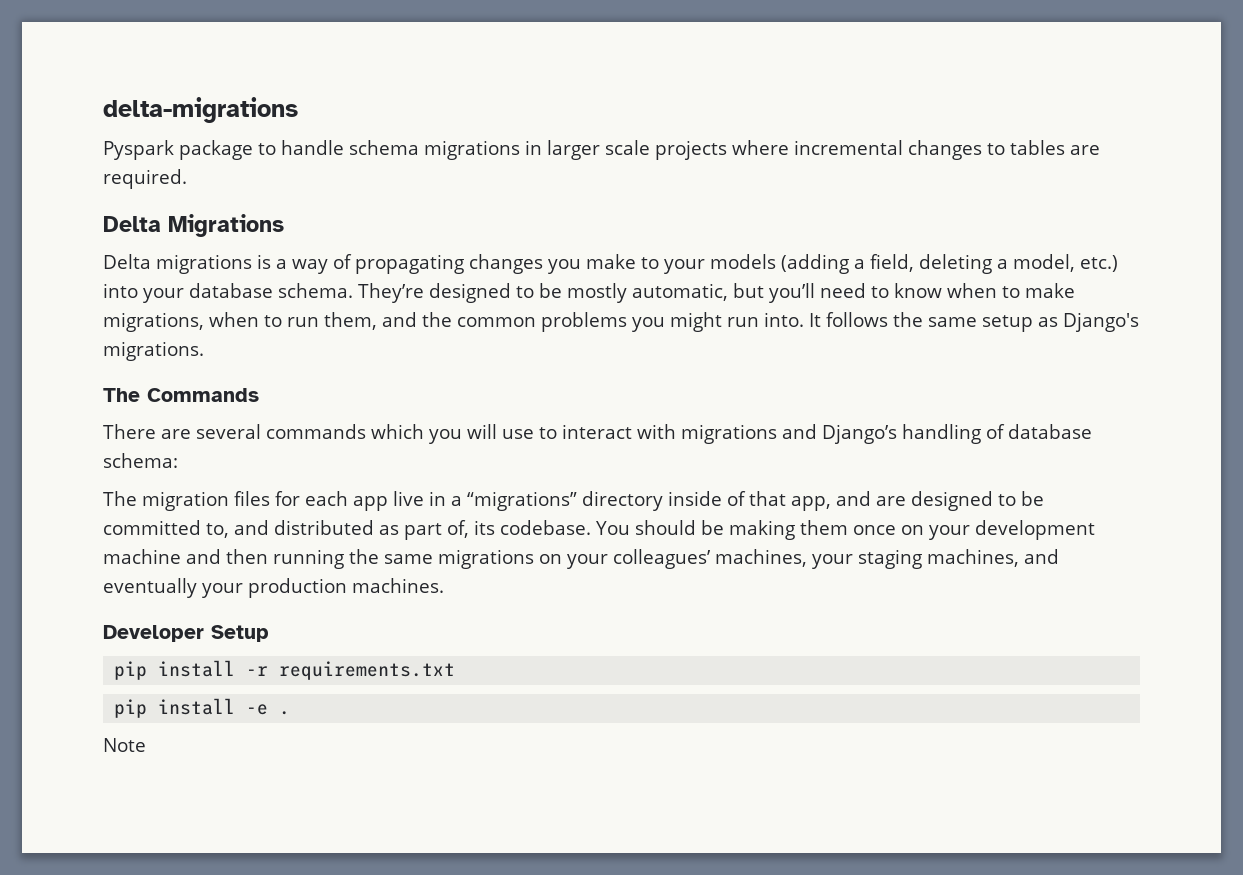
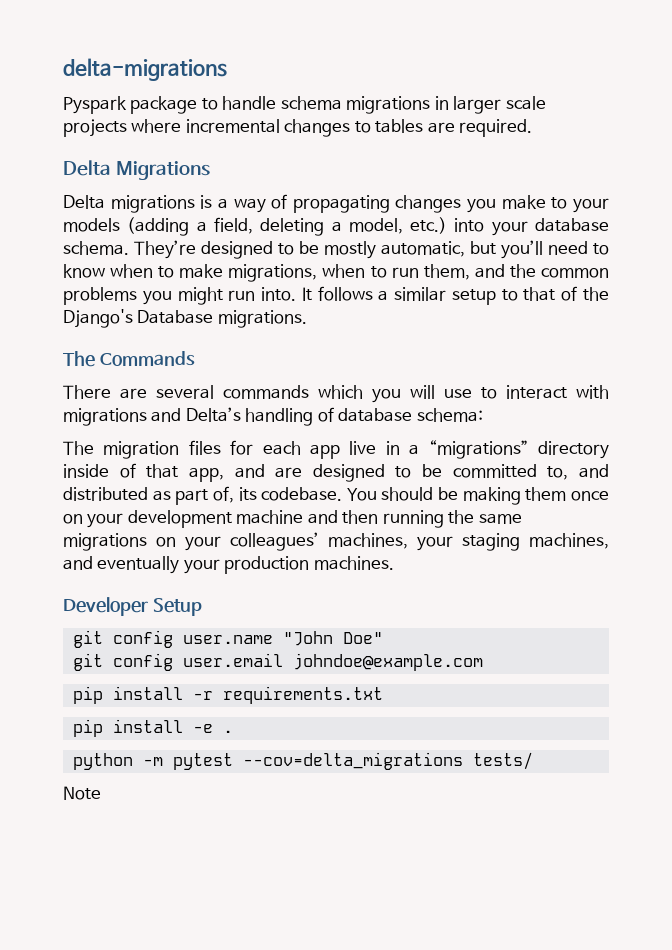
- It follows the same setup as Django's migrations.
+ It follows a similar setup to that of the Django's Database migrations.
- There are several commands which you will use to interact with migrations and Django’s handling of database schema:
+ There are several commands which you will use to interact with migrations and Delta’s handling of database schema:
+ git config user.name "John Doe"
+ git config user.email johndoe@example.com
+ python -m pytest --cov=delta_migrations tests/

